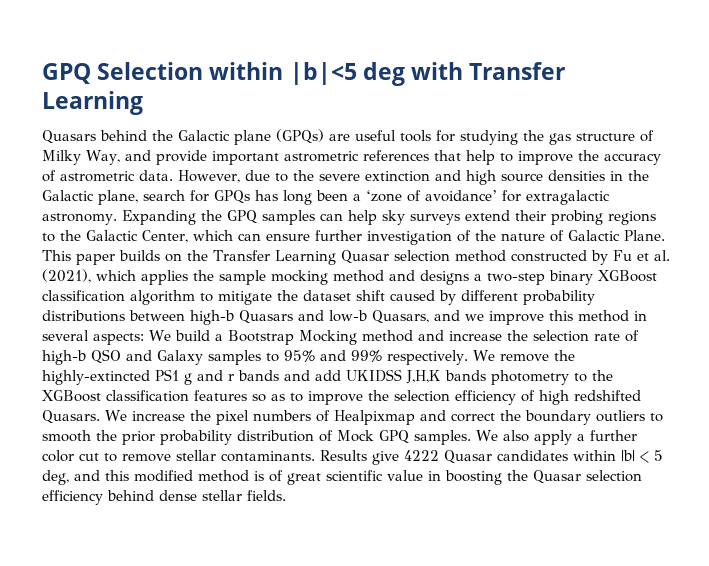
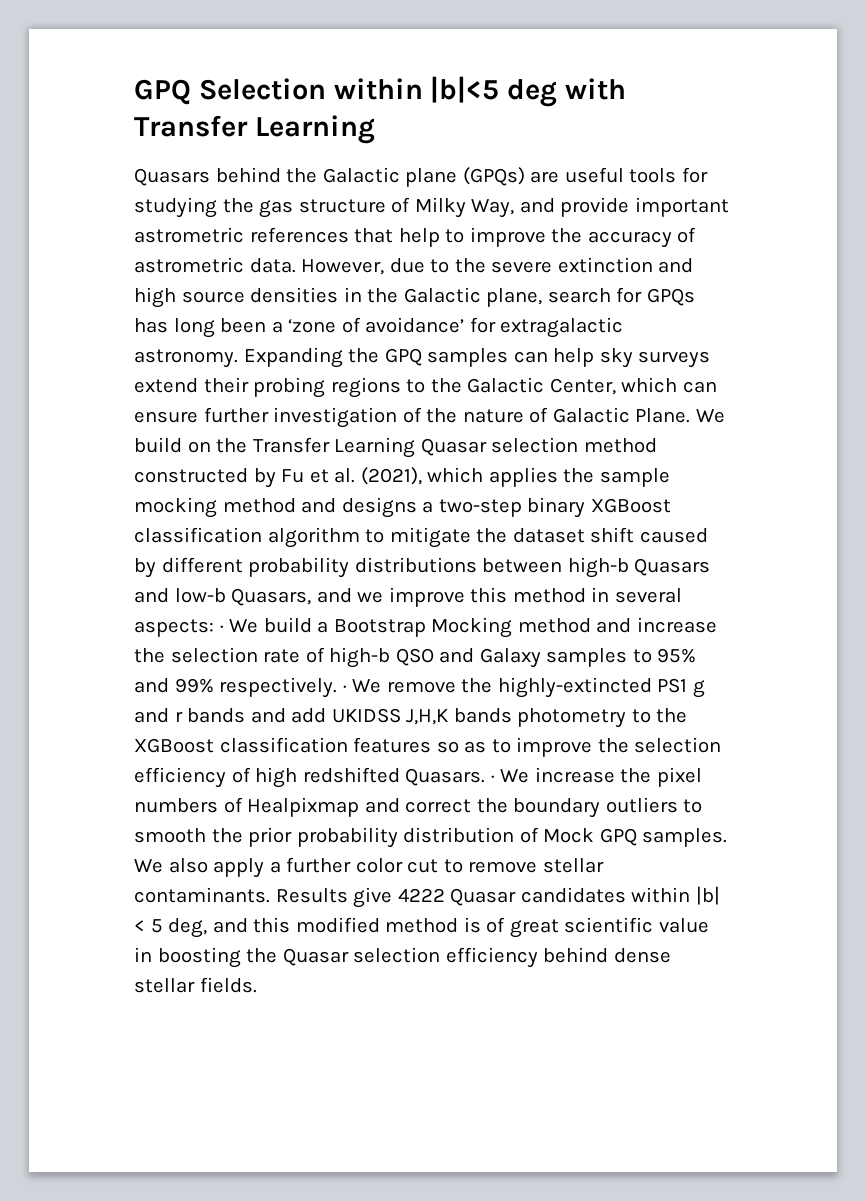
- This paper builds on the Transfer Learning Quasar selection method constructed by Fu et al. (2021), which applies the sample mocking method and designs a two-step binary XGBoost classification algorithm to mitigate the dataset shift caused by different probability distributions between high-b Quasars and low-b Quasars, and we improve this method in several aspects:
+ We build on the Transfer Learning Quasar selection method constructed by Fu et al. (2021), which applies the sample mocking method and designs a two-step binary XGBoost classification algorithm to mitigate the dataset shift caused by different probability distributions between high-b Quasars and low-b Quasars, and we improve this method in several aspects:
- We build a Bootstrap Mocking method and increase the selection rate of high-b QSO and Galaxy samples to 95% and 99% respectively.
+ · We build a Bootstrap Mocking method and increase the selection rate of high-b QSO and Galaxy samples to 95% and 99% respectively.
- We remove the highly-extincted PS1 g and r bands and add UKIDSS J,H,K bands photometry to the XGBoost classification features so as to improve the selection efficiency of high redshifted Quasars.
+ · We remove the highly-extincted PS1 g and r bands and add UKIDSS J,H,K bands photometry to the XGBoost classification features so as to improve the selection efficiency of high redshifted Quasars.
- We increase the pixel numbers of Healpixmap and correct the boundary outliers to smooth the prior probability distribution of Mock GPQ samples.
+ · We increase the pixel numbers of Healpixmap and correct the boundary outliers to smooth the prior probability distribution of Mock GPQ samples.

